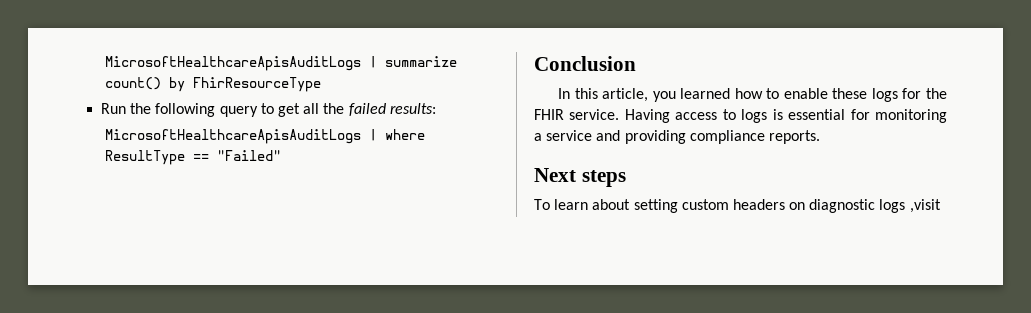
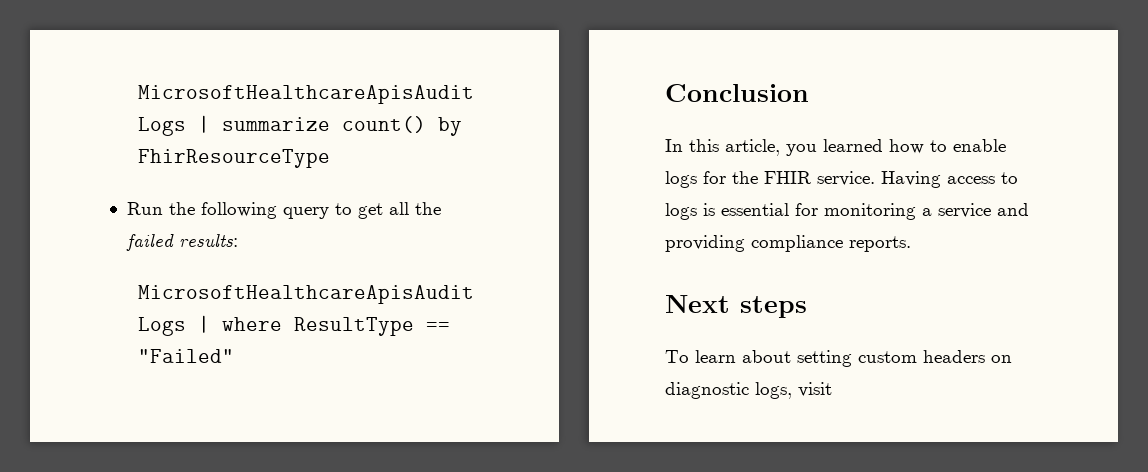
- In this article, you learned how to enable these logs for the FHIR service.
+ In this article, you learned how to enable logs for the FHIR service.
- To learn about setting custom headers on diagnostic logs ,visit
+ To learn about setting custom headers on diagnostic logs, visit

